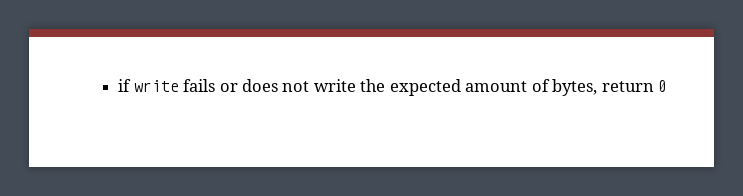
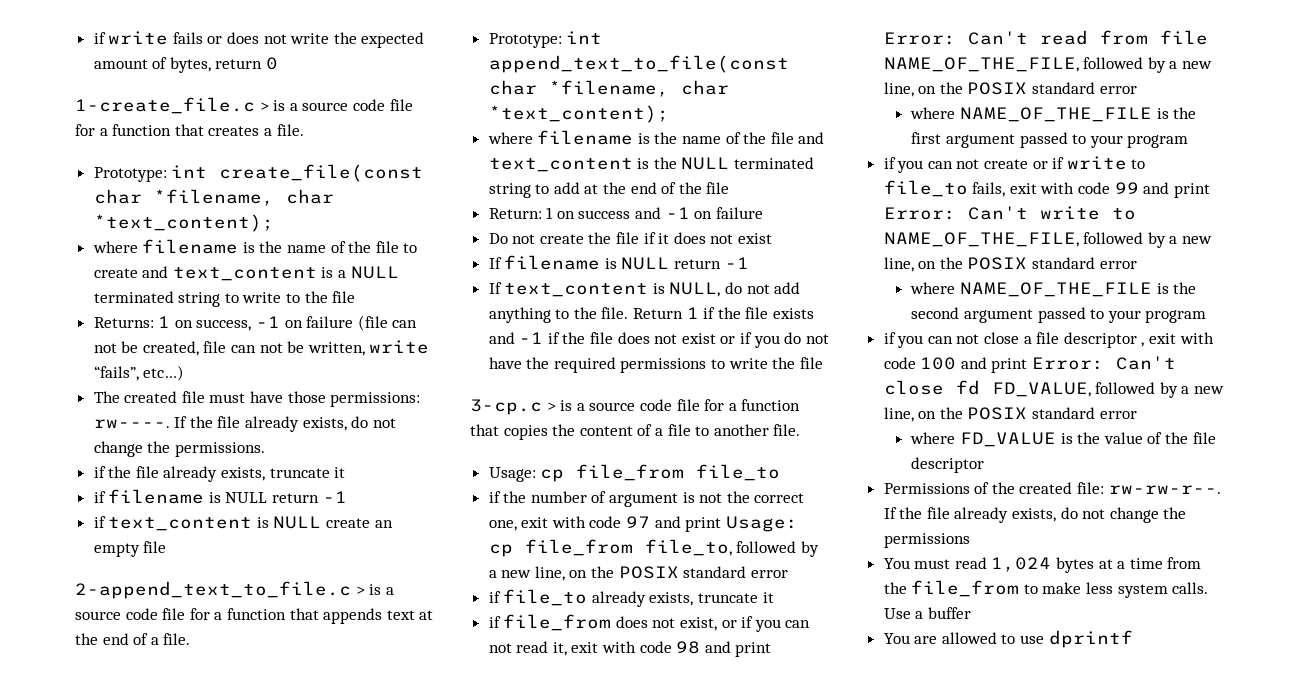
+ 1-create_file.c > is a source code file for a function that creates a file.
+ Prototype: int create_file(const char *filename, char *text_content);
+ where filename is the name of the file to create and text_content is a NULL terminated string to write to the file
+ Returns: 1 on success, -1 on failure (file can not be created, file can not be written, write “fails”, etc…)
+ The created file must have those permissions: rw----. If the file already exists, do not change the permissions.
+ if the file already exists, truncate it
+ if filename is NULL return -1
+ if text_content is NULL create an empty file
+ 2-append_text_to_file.c > is a source code file for a function that appends text at the end of a file.
+ Prototype: int append_text_to_file(const char *filename, char *text_content);
+ where filename is the name of the file and text_content is the NULL terminated string to add at the end of the file
+ Return: 1 on success and -1 on failure
+ Do not create the file if it does not exist
+ If filename is NULL return -1
+ If text_content is NULL, do not add anything to the file. Return 1 if the file exists and -1 if the file does not exist or if you do not have the required permissions to write the file
+ 3-cp.c > is a source code file for a function that copies the content of a file to another file.
+ Usage: cp file_from file_to
+ if the number of argument is not the correct one, exit with code 97 and print Usage: cp file_from file_to, followed by a new line, on the POSIX standard error
+ if file_to already exists, truncate it
+ if file_from does not exist, or if you can not read it, exit with code 98 and print Error: Can't read from file NAME_OF_THE_FILE, followed by a new line, on the POSIX standard error
+ where NAME_OF_THE_FILE is the first argument passed to your program
+ if you can not create or if write to file_to fails, exit with code 99 and print Error: Can't write to NAME_OF_THE_FILE, followed by a new line, on the POSIX standard error
+ where NAME_OF_THE_FILE is the second argument passed to your program
+ if you can not close a file descriptor , exit with code 100 and print Error: Can't close fd FD_VALUE, followed by a new line, on the POSIX standard error
+ where FD_VALUE is the value of the file descriptor
+ Permissions of the created file: rw-rw-r--. If the file already exists, do not change the permissions
+ You must read 1,024 bytes at a time from the file_from to make less system calls. Use a buffer
+ You are allowed to use dprintf

